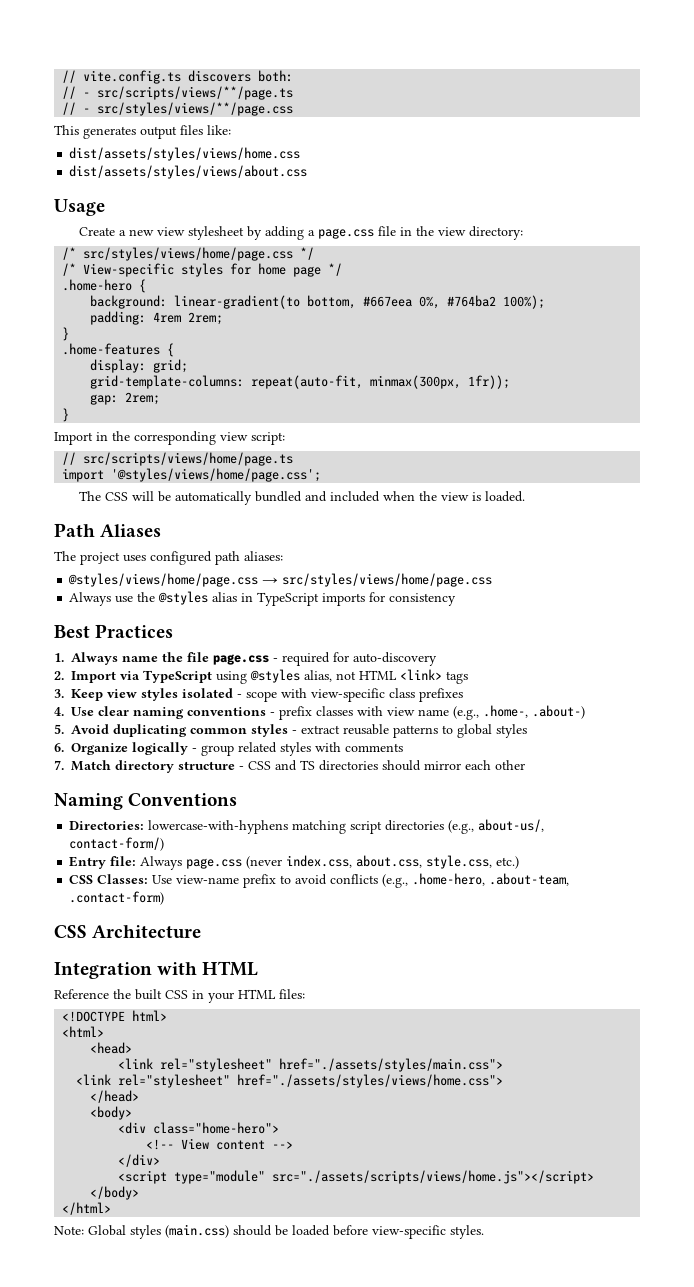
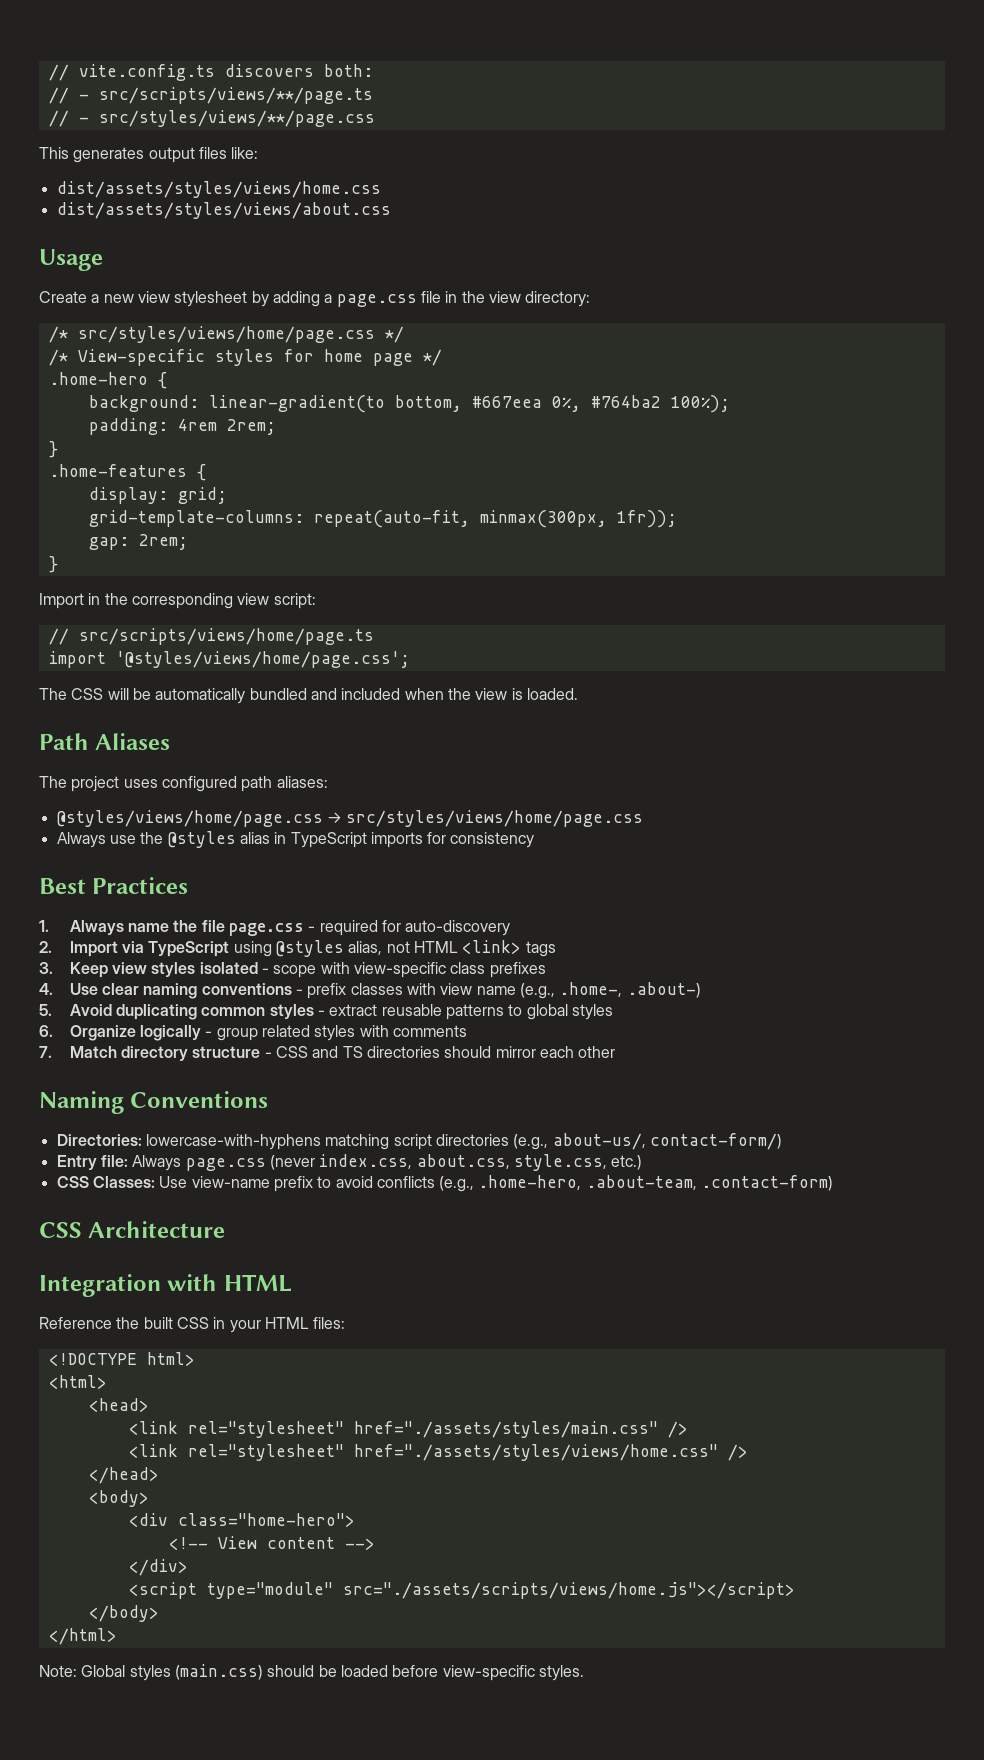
- <link rel="stylesheet" href="./assets/styles/main.css">
- <link rel="stylesheet" href="./assets/styles/views/home.css">
+ <link rel="stylesheet" href="./assets/styles/main.css" />
+ <link rel="stylesheet" href="./assets/styles/views/home.css" />

